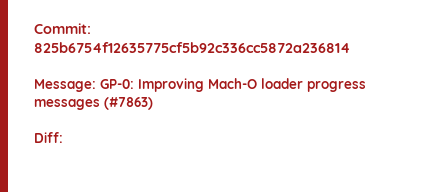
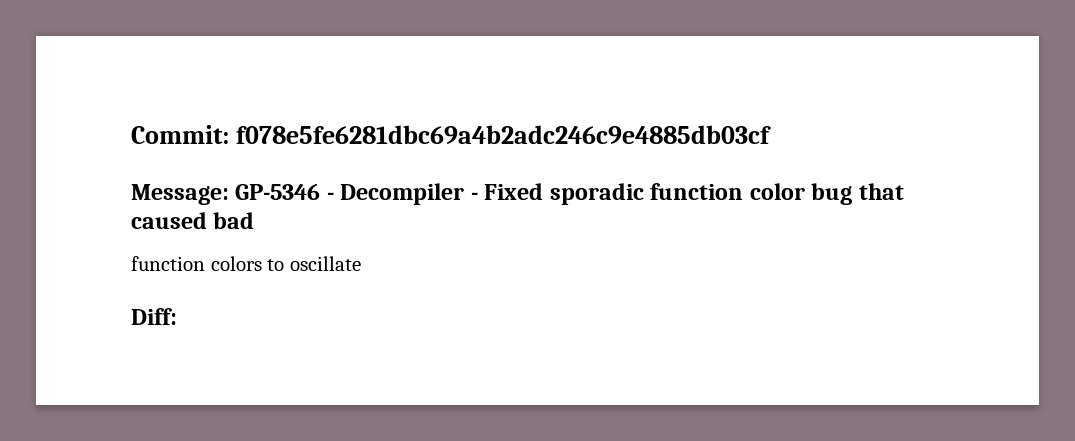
- Commit: 825b6754f12635775cf5b92c336cc5872a236814
+ Commit: f078e5fe6281dbc69a4b2adc246c9e4885db03cf
- Message: GP-0: Improving Mach-O loader progress messages (#7863)
+ Message: GP-5346 - Decompiler - Fixed sporadic function color bug that caused bad
+ function colors to oscillate

